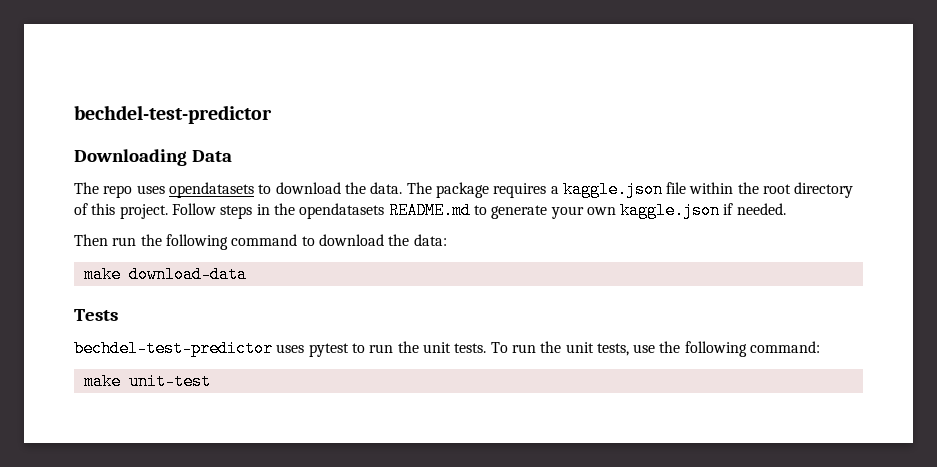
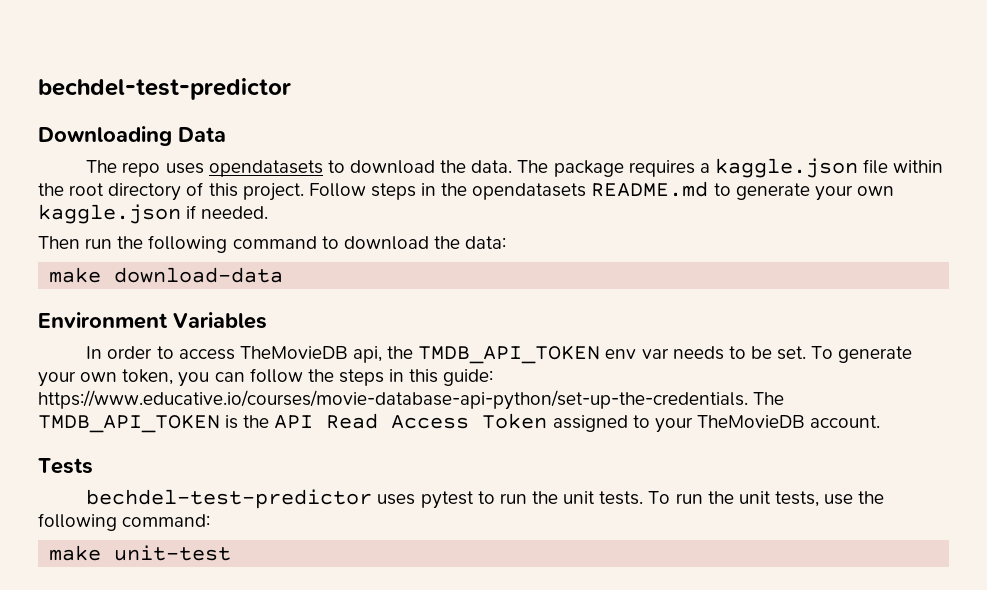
+ Environment Variables
+ In order to access TheMovieDB api, the TMDB_API_TOKEN env var needs to be set. To generate your own token, you can follow the steps in this guide: https://www.educative.io/courses/movie-database-api-python/set-up-the-credentials. The TMDB_API_TOKEN is the API Read Access Token assigned to your TheMovieDB account.

